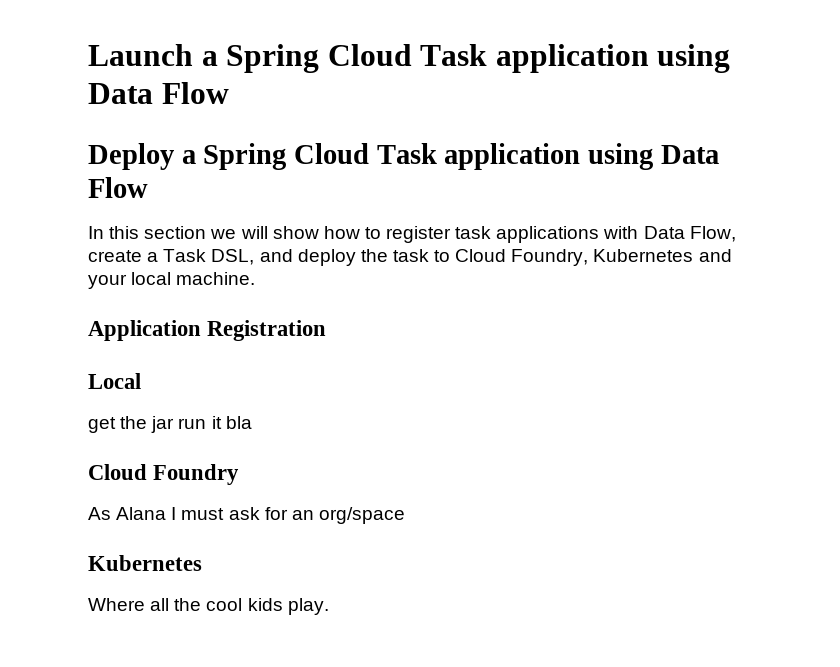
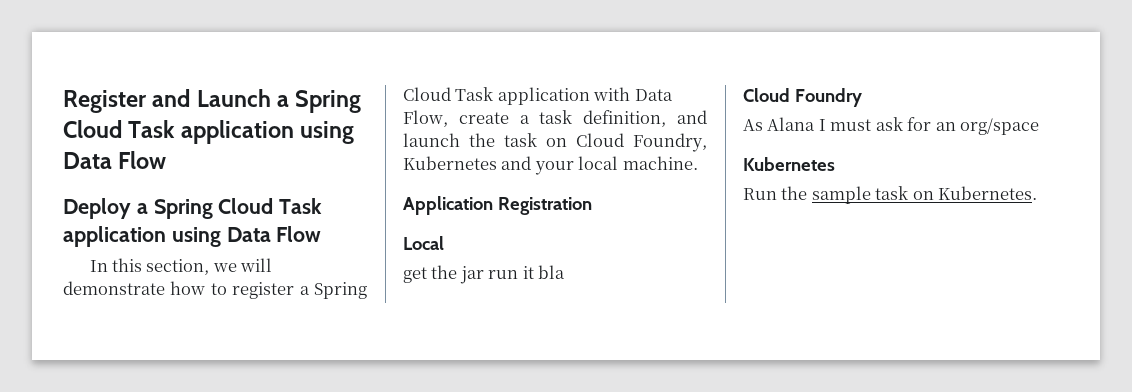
- Launch a Spring Cloud Task application using Data Flow
+ Register and Launch a Spring Cloud Task application using Data Flow
- In this section we will show how to register task applications with Data Flow, create a Task DSL, and deploy the task to Cloud Foundry, Kubernetes and your local machine.
+ In this section, we will demonstrate how to register a Spring Cloud Task application with Data Flow, create a task definition, and launch the task on Cloud Foundry, Kubernetes and your local machine.
- Where all the cool kids play.
+ Run the sample task on Kubernetes.

